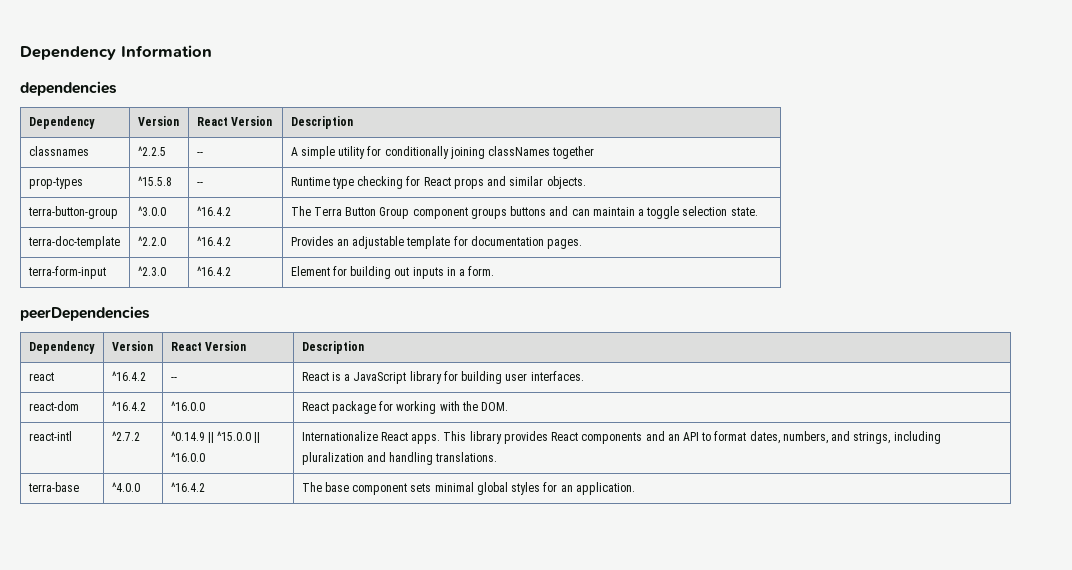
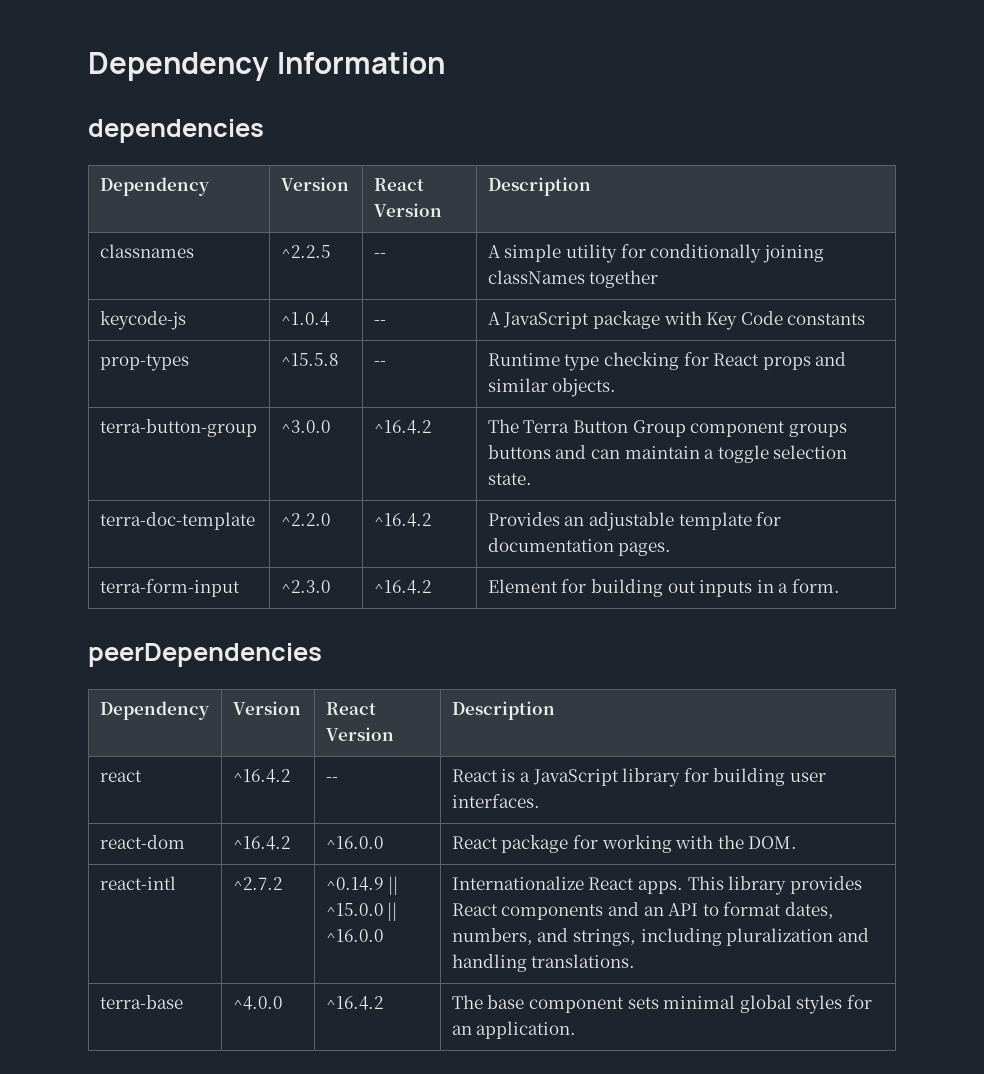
+ keycode-js | ^1.0.4 | -- | A JavaScript package with Key Code constants

